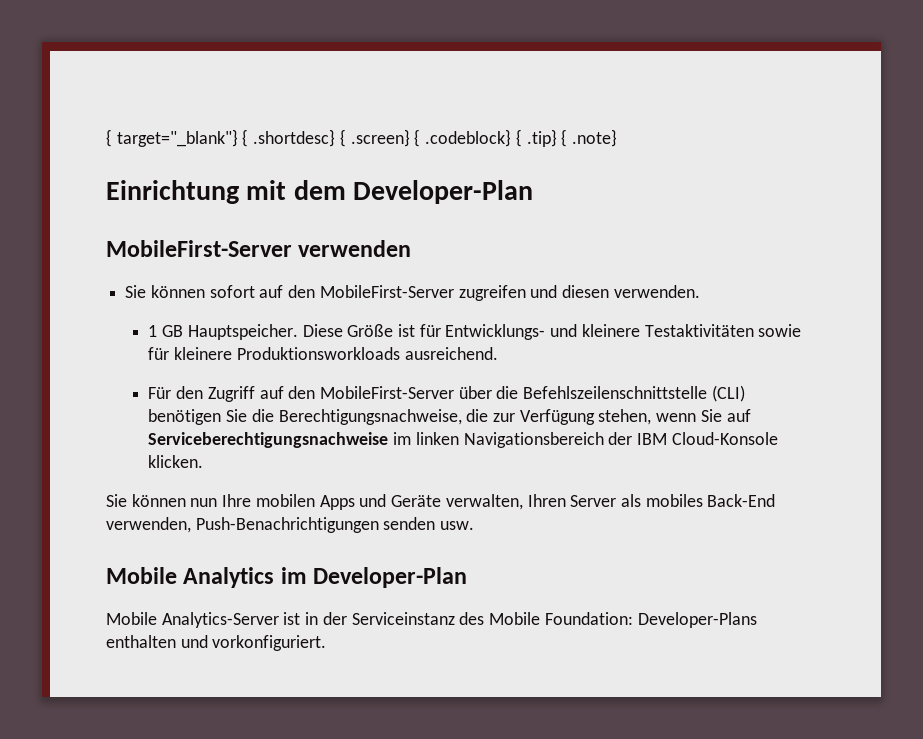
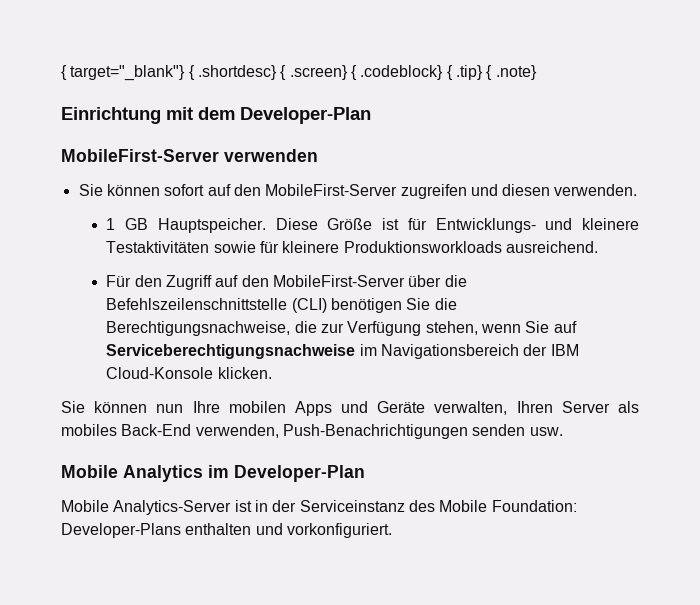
- Für den Zugriff auf den MobileFirst-Server über die Befehlszeilenschnittstelle (CLI) benötigen Sie die Berechtigungsnachweise, die zur Verfügung stehen, wenn Sie auf Serviceberechtigungsnachweise im linken Navigationsbereich der IBM Cloud-Konsole klicken.
+ Für den Zugriff auf den MobileFirst-Server über die Befehlszeilenschnittstelle (CLI) benötigen Sie die Berechtigungsnachweise, die zur Verfügung stehen, wenn Sie auf Serviceberechtigungsnachweise im Navigationsbereich der IBM Cloud-Konsole klicken.

